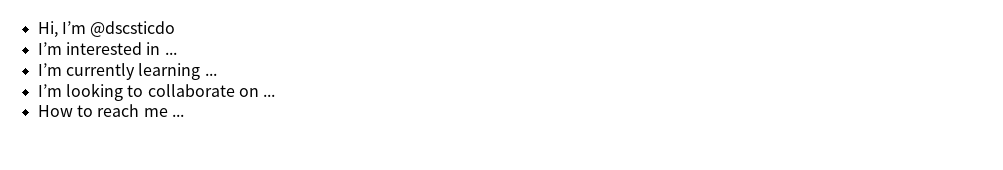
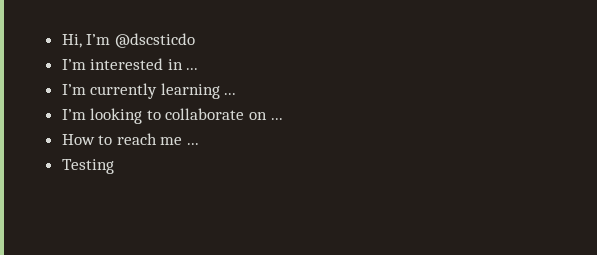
+ Testing

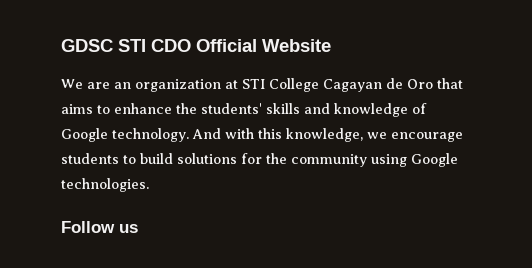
- Hi, I’m @dscsticdo
- I’m interested in ...
- I’m currently learning ...
- I’m looking to collaborate on ...
- How to reach me ...
- Testing
+ GDSC STI CDO Official Website
+ We are an organization at STI College Cagayan de Oro that aims to enhance the students' skills and knowledge of Google technology. And with this knowledge, we encourage students to build solutions for the community using Google technologies.
+ Follow us

